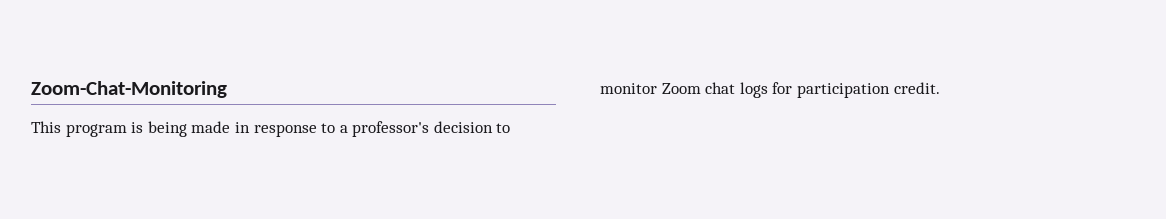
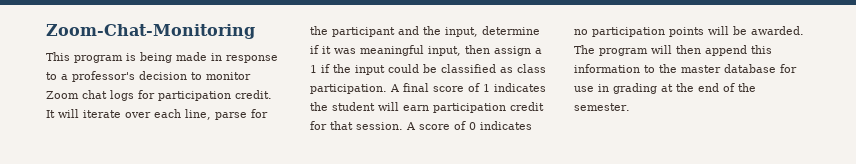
+ It will iterate over each line, parse for the participant and the input, determine if it was meaningful input, then assign a 1 if the input could be classified as class participation. A final score of 1 indicates the student will earn participation credit for that session. A score of 0 indicates no participation points will be awarded. The program will then append this information to the master database for use in grading at the end of the semester.

